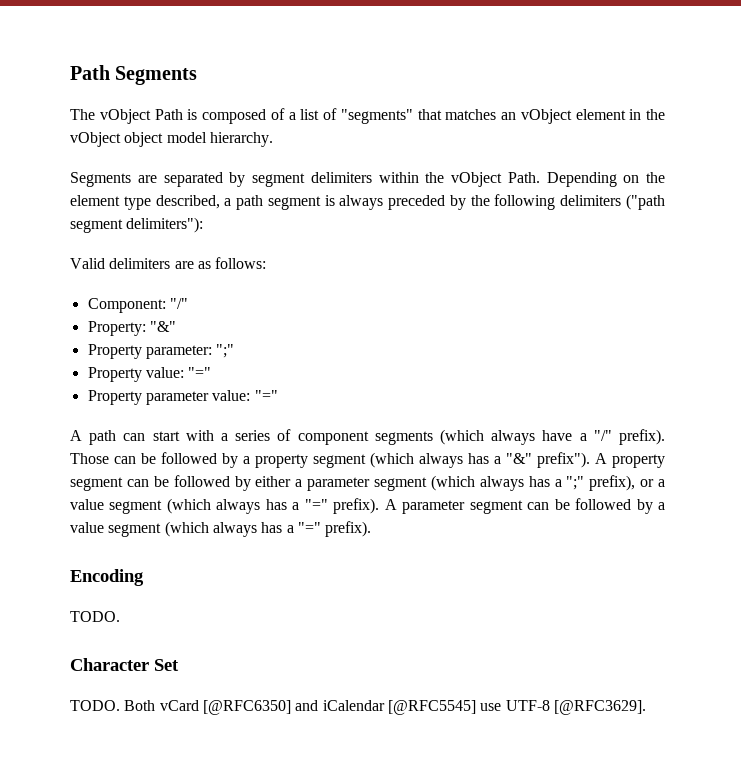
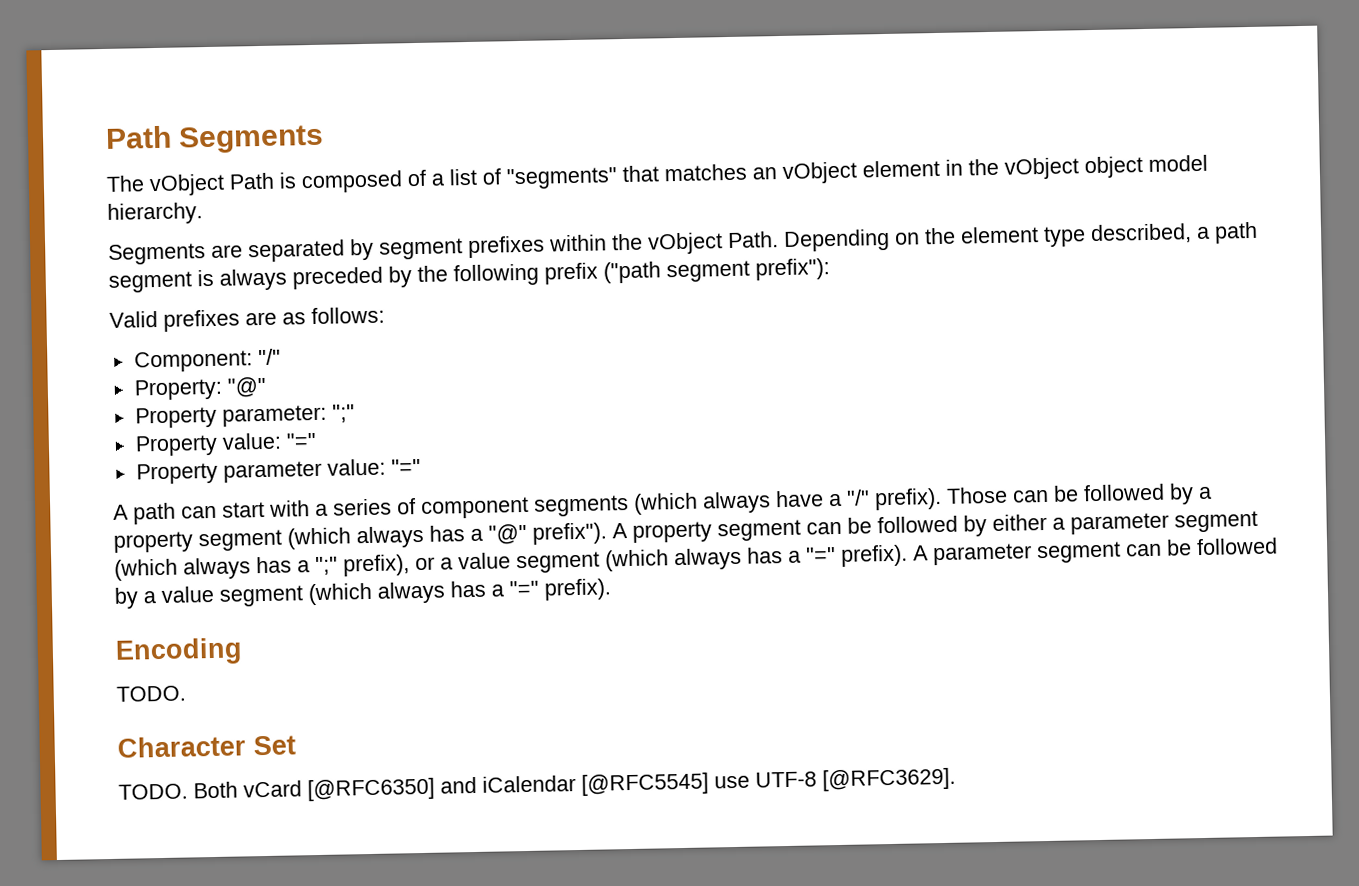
- Segments are separated by segment delimiters within the vObject Path.
+ Segments are separated by segment prefixes within the vObject Path.
- Depending on the element type described, a path segment is always preceded by the following delimiters ("path segment delimiters"):
+ Depending on the element type described, a path segment is always preceded by the following prefix ("path segment prefix"):
- Valid delimiters are as follows:
+ Valid prefixes are as follows:
- Property: "&"
+ Property: "@"
- Those can be followed by a property segment (which always has a "&" prefix").
+ Those can be followed by a property segment (which always has a "@" prefix").

